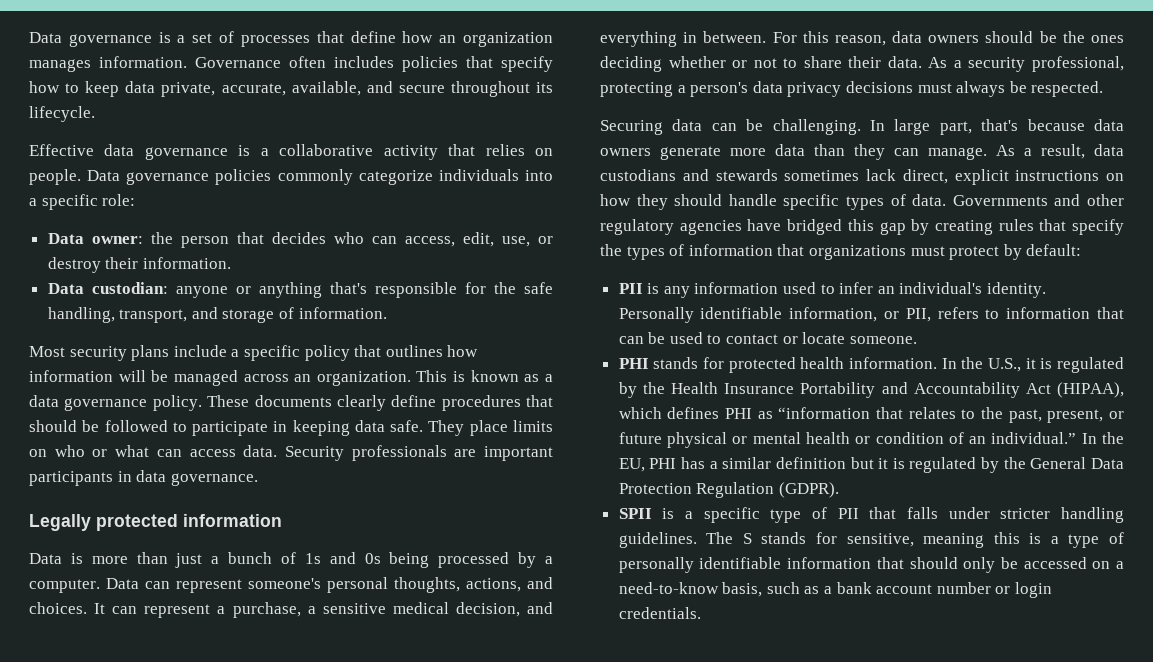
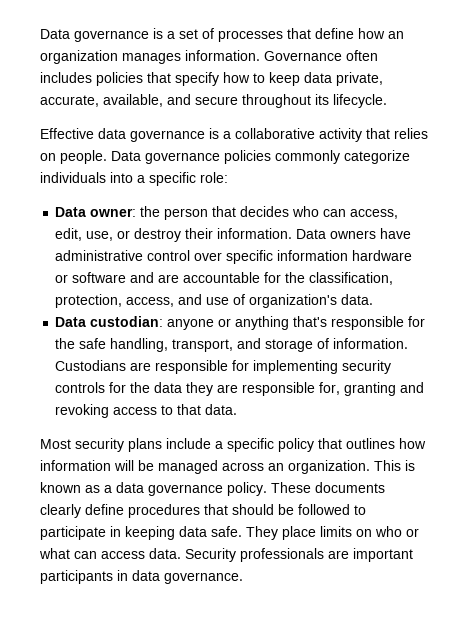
+ Data owners have administrative control over specific information hardware or software and are accountable for the classification, protection, access, and use of organization's data.
+ Custodians are responsible for implementing security controls for the data they are responsible for, granting and revoking access to that data.
- Legally protected information
- Data is more than just a bunch of 1s and 0s being processed by a computer. Data can represent someone's personal thoughts, actions, and choices. It can represent a purchase, a sensitive medical decision, and everything in between. For this reason, data owners should be the ones deciding whether or not to share their data. As a security professional, protecting a person's data privacy decisions must always be respected.
- Securing data can be challenging. In large part, that's because data owners generate more data than they can manage. As a result, data custodians and stewards sometimes lack direct, explicit instructions on how they should handle specific types of data. Governments and other regulatory agencies have bridged this gap by creating rules that specify the types of information that organizations must protect by default:
- PII is any information used to infer an individual's identity. Personally identifiable information, or PII, refers to information that can be used to contact or locate someone.
- PHI stands for protected health information. In the U.S., it is regulated by the Health Insurance Portability and Accountability Act (HIPAA), which defines PHI as “information that relates to the past, present, or future physical or mental health or condition of an individual.” In the EU, PHI has a similar definition but it is regulated by the General Data Protection Regulation (GDPR).
- SPII is a specific type of PII that falls under stricter handling guidelines. The S stands for sensitive, meaning this is a type of personally identifiable information that should only be accessed on a need-to-know basis, such as a bank account number or login credentials.

